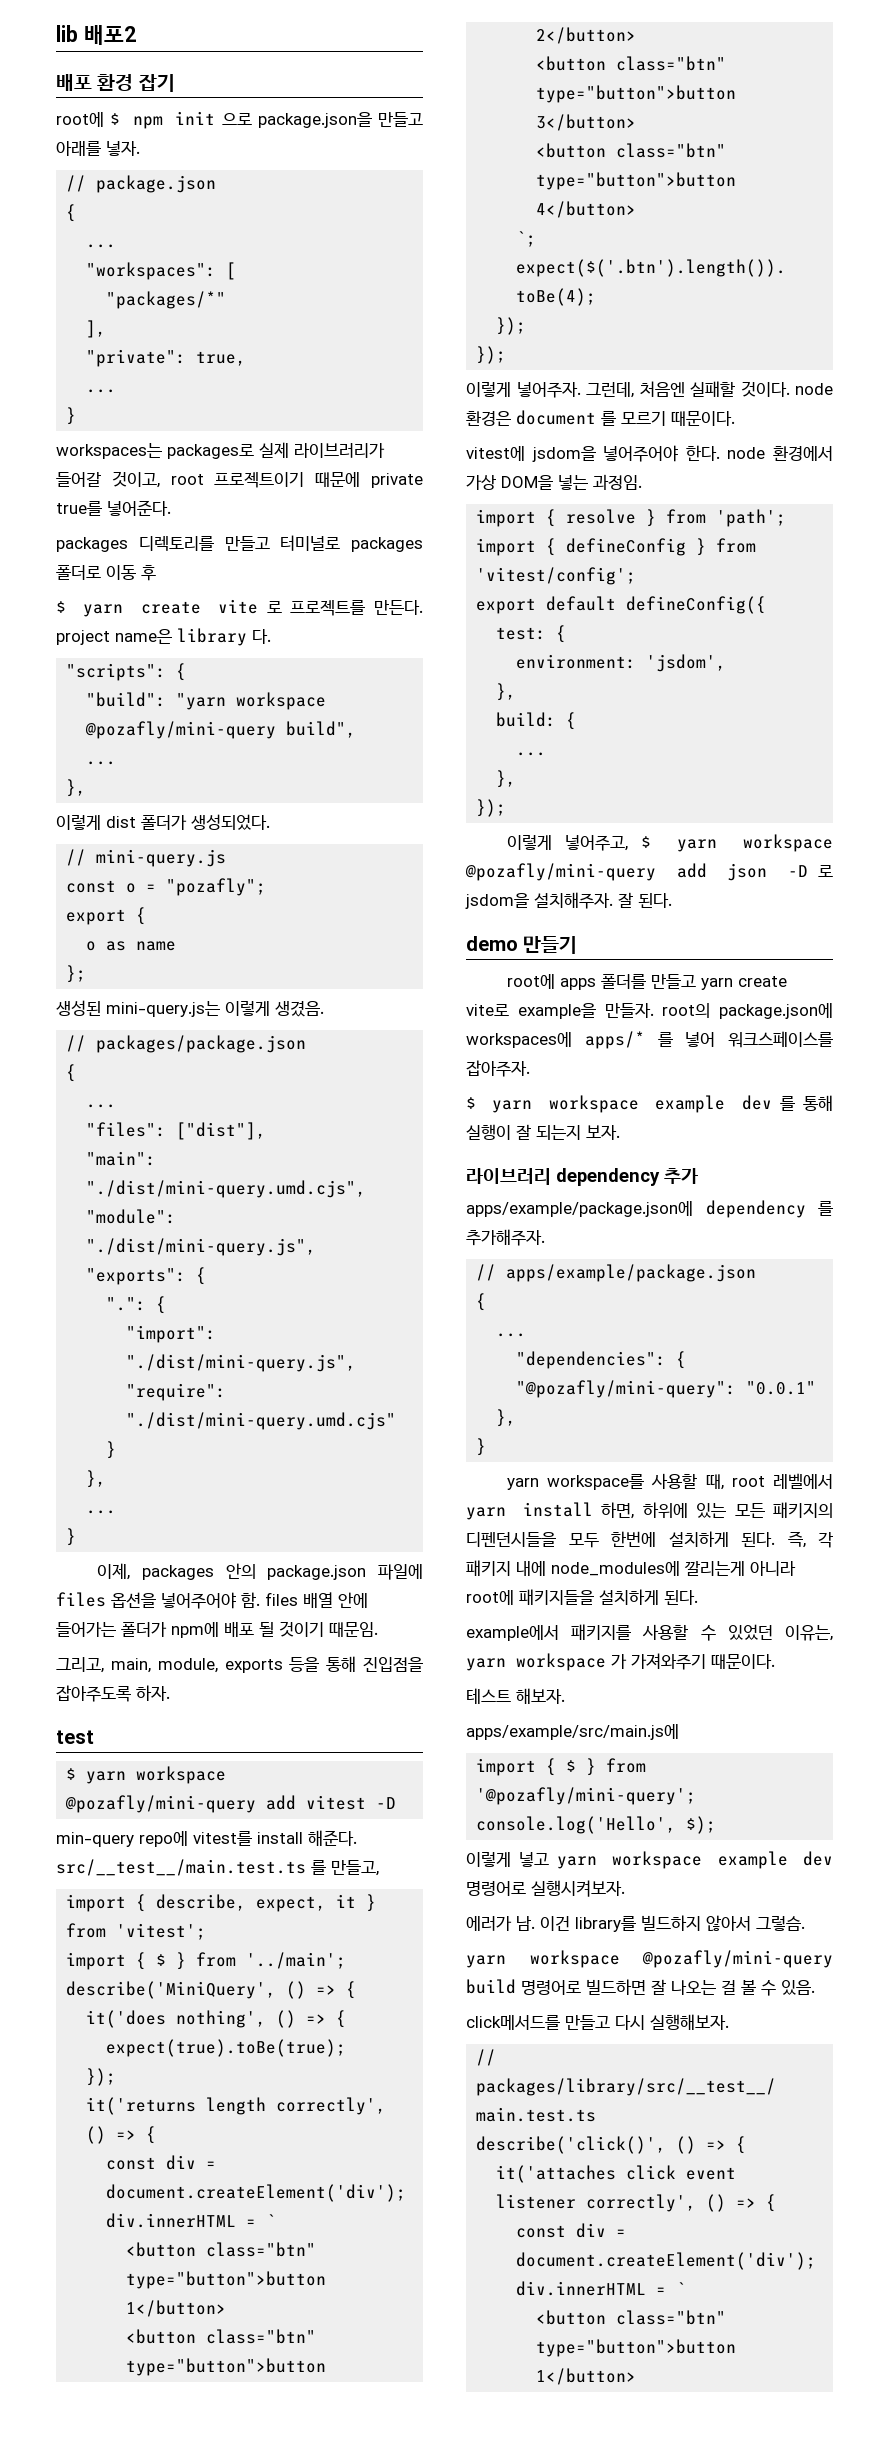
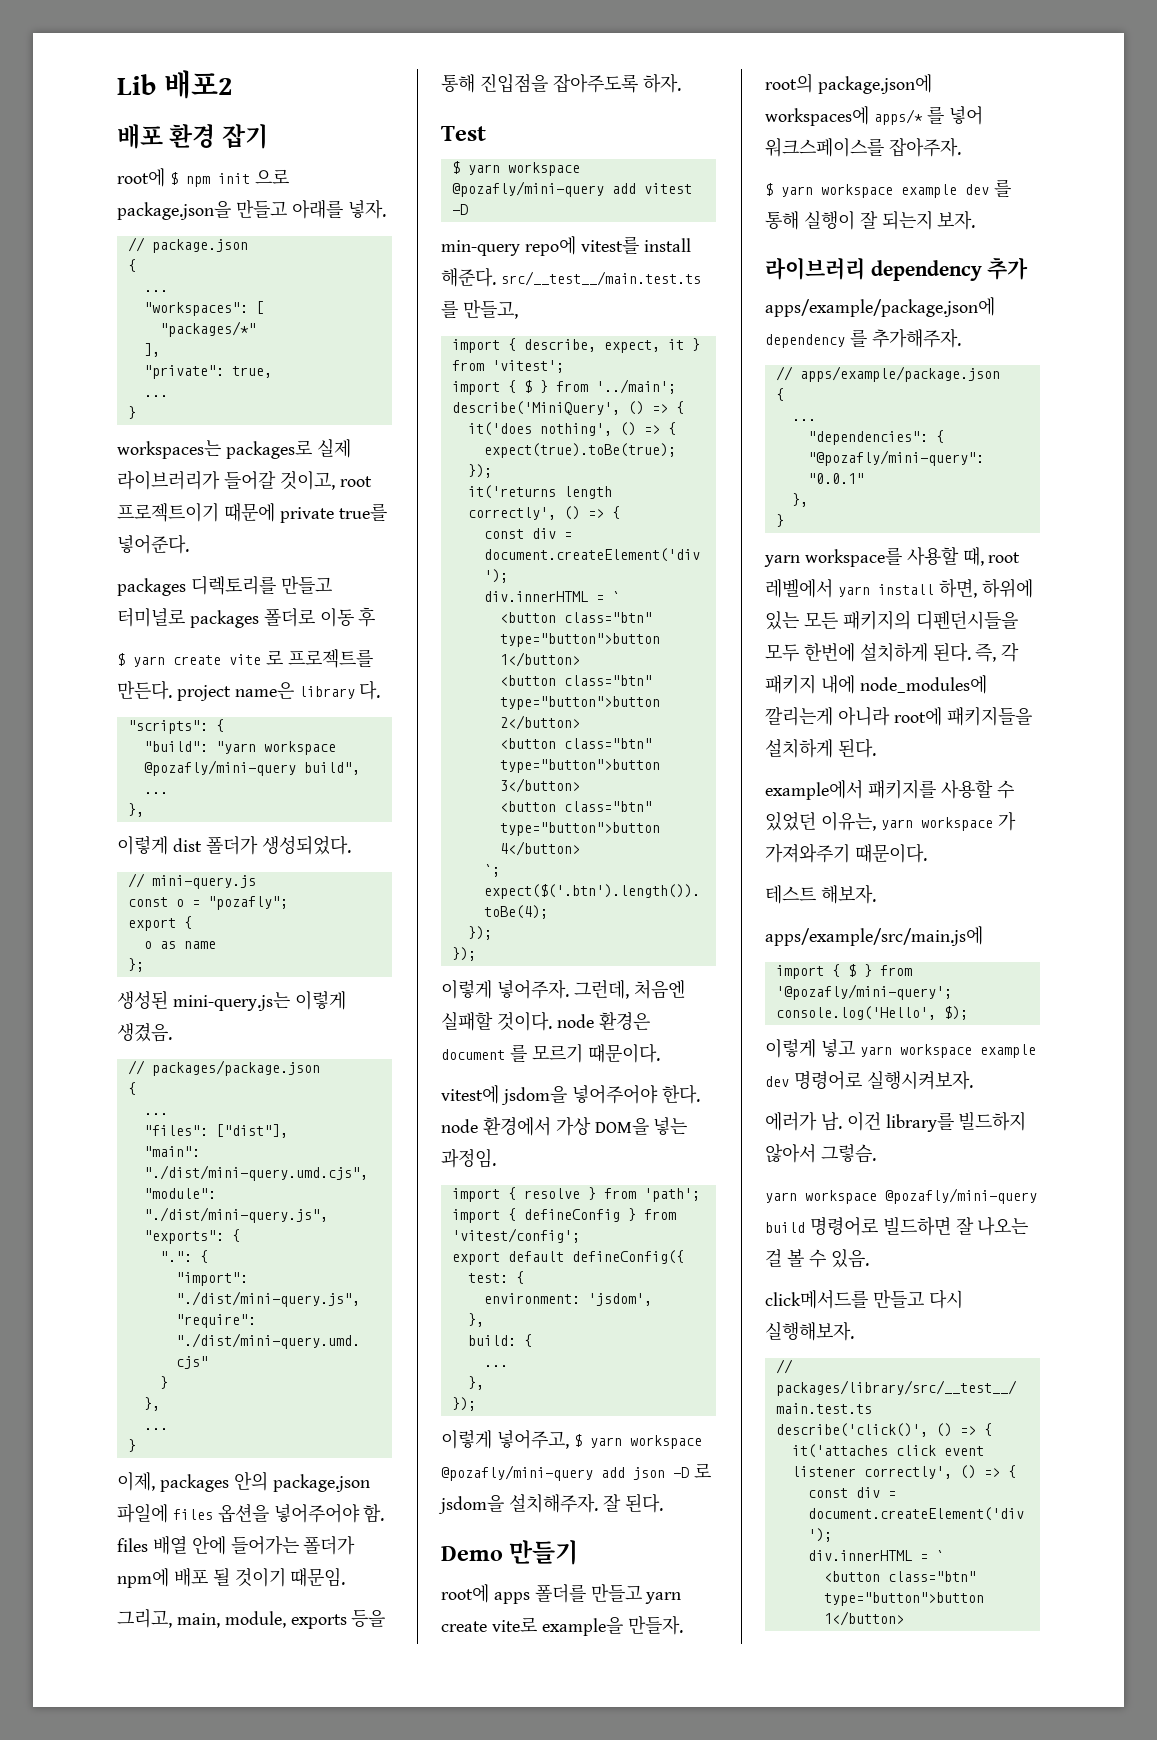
- lib 배포2
+ Lib 배포2
- test
+ Test
- demo 만들기
+ Demo 만들기

